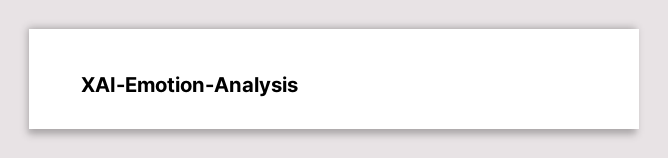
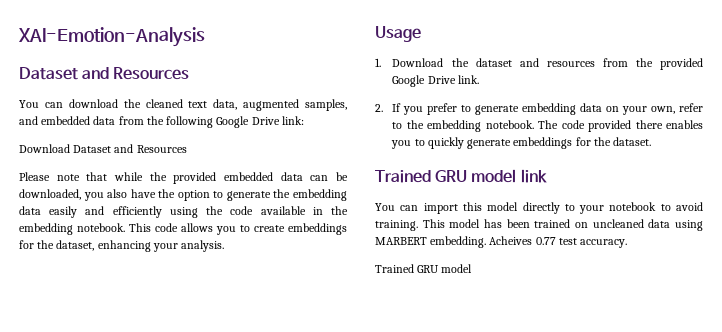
  XAI-Emotion-Analysis
+ Dataset and Resources
+ You can download the cleaned text data, augmented samples, and embedded data from the following Google Drive link:
+ Download Dataset and Resources
+ Please note that while the provided embedded data can be downloaded, you also have the option to generate the embedding data easily and efficiently using the code available in the embedding notebook. This code allows you to create embeddings for the dataset, enhancing your analysis.
+ Usage
+ 1. Download the dataset and resources from the provided Google Drive link.
+ 2. If you prefer to generate embedding data on your own, refer to the embedding notebook. The code provided there enables you to quickly generate embeddings for the dataset.
+ Trained GRU model link
+ You can import this model directly to your notebook to avoid training. This model has been trained on uncleaned data using MARBERT embedding. Acheives 0.77 test accuracy.
+ Trained GRU model

